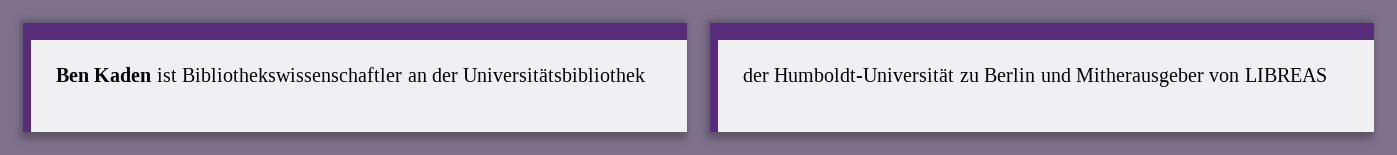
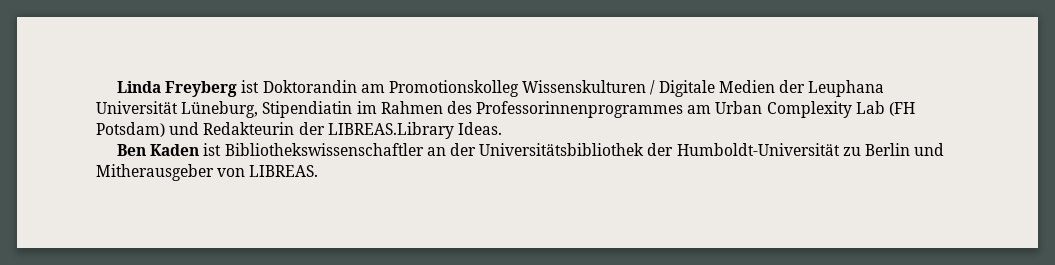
+ Linda Freyberg ist Doktorandin am Promotionskolleg Wissenskulturen / Digitale Medien der Leuphana Universität Lüneburg, Stipendiatin im Rahmen des Professorinnenprogrammes am Urban Complexity Lab (FH Potsdam) und Redakteurin der LIBREAS.Library Ideas.
- Ben Kaden ist Bibliothekswissenschaftler an der Universitätsbibliothek der Humboldt-Universität zu Berlin und Mitherausgeber von LIBREAS
+ Ben Kaden ist Bibliothekswissenschaftler an der Universitätsbibliothek der Humboldt-Universität zu Berlin und Mitherausgeber von LIBREAS.

